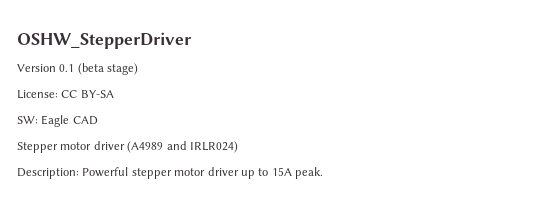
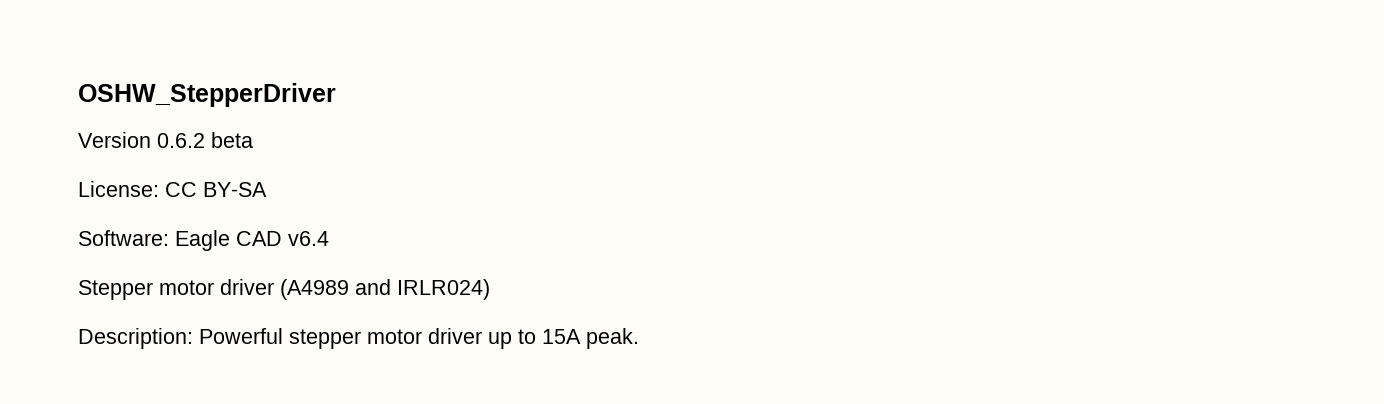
- Version 0.1 (beta stage)
+ Version 0.6.2 beta
- SW: Eagle CAD
+ Software: Eagle CAD v6.4

